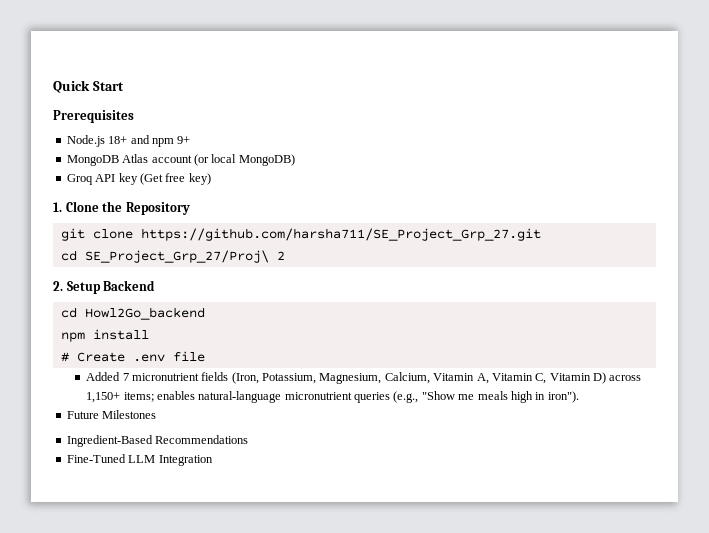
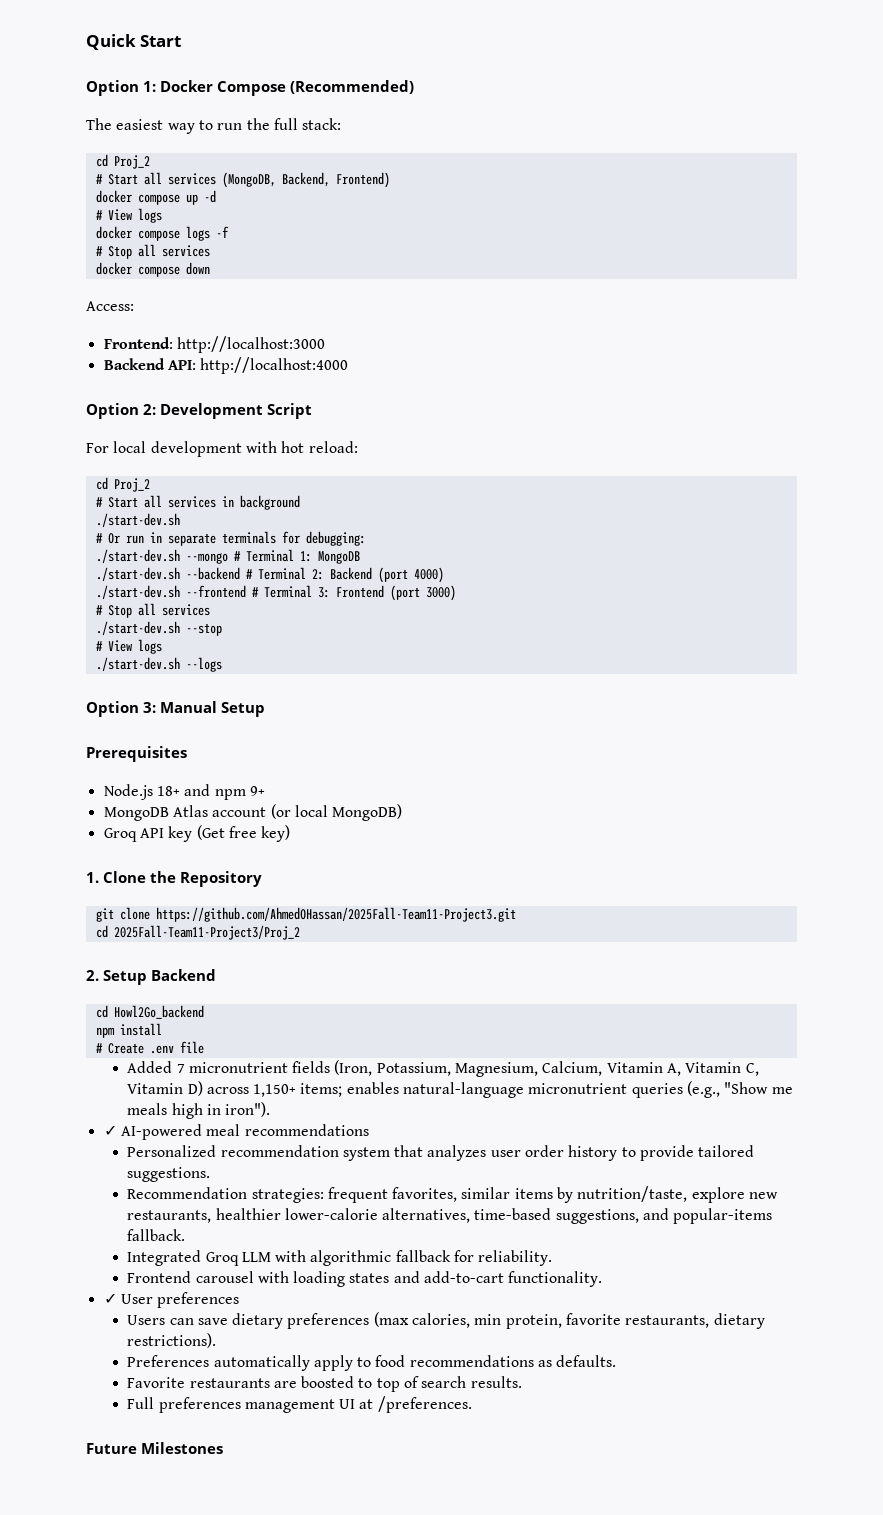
+ Option 1: Docker Compose (Recommended)
+ The easiest way to run the full stack:
+ cd Proj_2
+ # Start all services (MongoDB, Backend, Frontend)
+ docker compose up -d
+ # View logs
+ docker compose logs -f
+ # Stop all services
+ docker compose down
+ Access:
+ Frontend: http://localhost:3000
+ Backend API: http://localhost:4000
+ Option 2: Development Script
+ For local development with hot reload:
+ cd Proj_2
+ # Start all services in background
+ ./start-dev.sh
+ # Or run in separate terminals for debugging:
+ ./start-dev.sh --mongo # Terminal 1: MongoDB
+ ./start-dev.sh --backend # Terminal 2: Backend (port 4000)
+ ./start-dev.sh --frontend # Terminal 3: Frontend (port 3000)
+ # Stop all services
+ ./start-dev.sh --stop
+ # View logs
+ ./start-dev.sh --logs
+ Option 3: Manual Setup
- git clone https://github.com/harsha711/SE_Project_Grp_27.git
- cd SE_Project_Grp_27/Proj\ 2
+ git clone https://github.com/AhmedOHassan/2025Fall-Team11-Project3.git
+ cd 2025Fall-Team11-Project3/Proj_2
+ ✓ AI-powered meal recommendations
+ Personalized recommendation system that analyzes user order history to provide tailored suggestions.
+ Recommendation strategies: frequent favorites, similar items by nutrition/taste, explore new restaurants, healthier lower-calorie alternatives, time-based suggestions, and popular-items fallback.
+ Integrated Groq LLM with algorithmic fallback for reliability.
+ Frontend carousel with loading states and add-to-cart functionality.
+ ✓ User preferences
+ Users can save dietary preferences (max calories, min protein, favorite restaurants, dietary restrictions).
+ Preferences automatically apply to food recommendations as defaults.
+ Favorite restaurants are boosted to top of search results.
+ Full preferences management UI at /preferences.
  Future Milestones
- Ingredient-Based Recommendations
- Fine-Tuned LLM Integration

